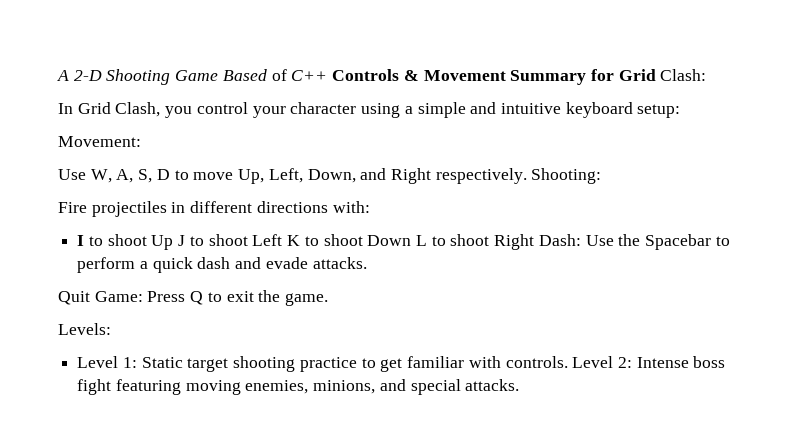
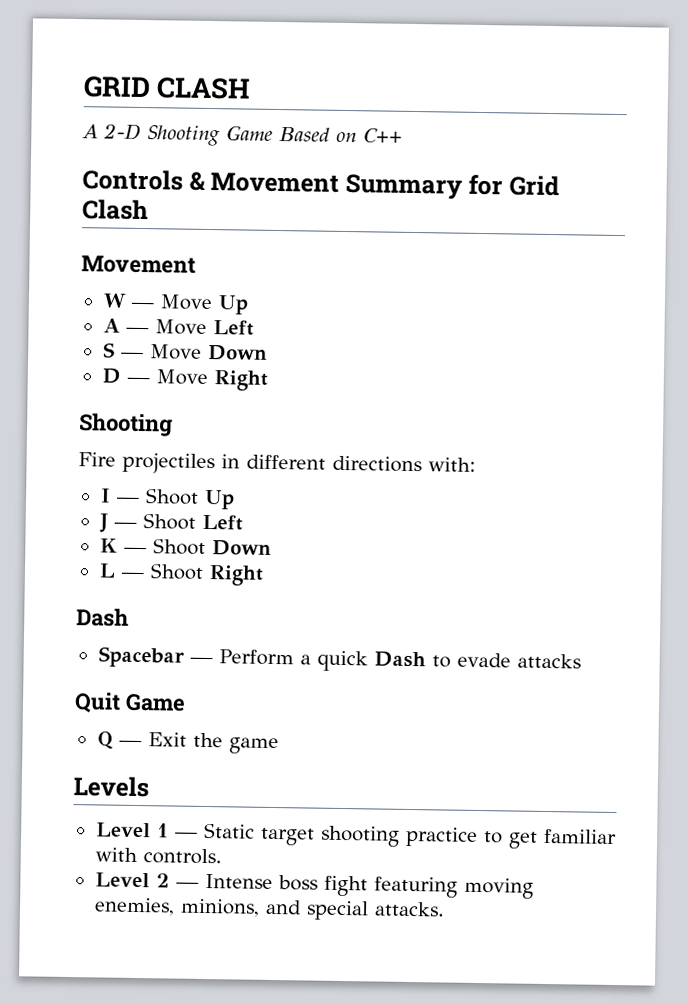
+ GRID CLASH
- A 2-D Shooting Game Based of C++ Controls & Movement Summary for Grid Clash:
- In Grid Clash, you control your character using a simple and intuitive keyboard setup:
- Movement:
- Use W, A, S, D to move Up, Left, Down, and Right respectively. Shooting:
+ A 2-D Shooting Game Based on C++
+ Controls & Movement Summary for Grid Clash
+ Movement
+ W — Move Up
+ A — Move Left
+ S — Move Down
+ D — Move Right
+ Shooting
- I to shoot Up J to shoot Left K to shoot Down L to shoot Right Dash: Use the Spacebar to perform a quick dash and evade attacks.
- Quit Game: Press Q to exit the game.
- Levels:
- Level 1: Static target shooting practice to get familiar with controls. Level 2: Intense boss fight featuring moving enemies, minions, and special attacks.
+ I — Shoot Up
+ J — Shoot Left
+ K — Shoot Down
+ L — Shoot Right
+ Dash
+ Spacebar — Perform a quick Dash to evade attacks
+ Quit Game
+ Q — Exit the game
+ Levels
+ Level 1 — Static target shooting practice to get familiar with controls.
+ Level 2 — Intense boss fight featuring moving enemies, minions, and special attacks.

